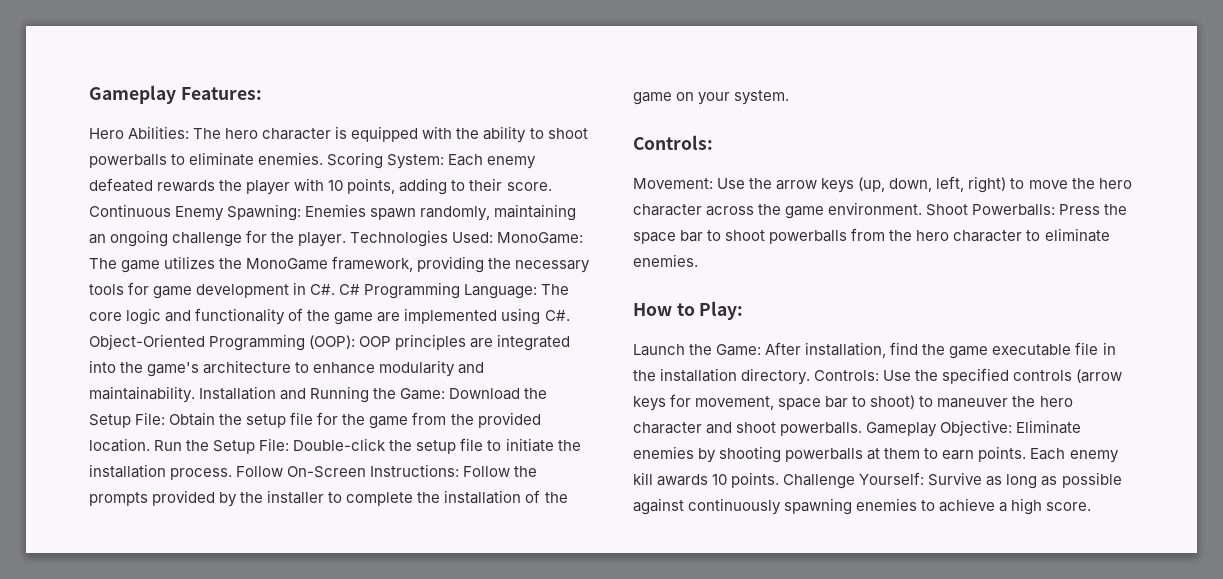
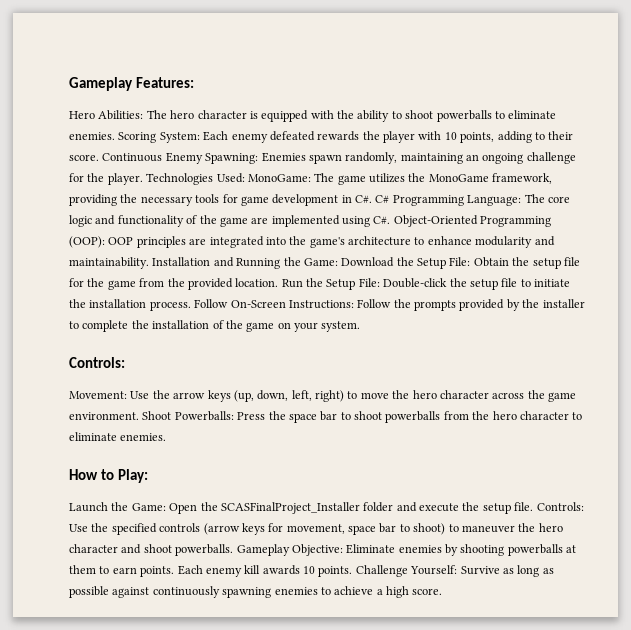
- Launch the Game: After installation, find the game executable file in the installation directory.
+ Launch the Game: Open the SCASFinalProject_Installer folder and execute the setup file.

